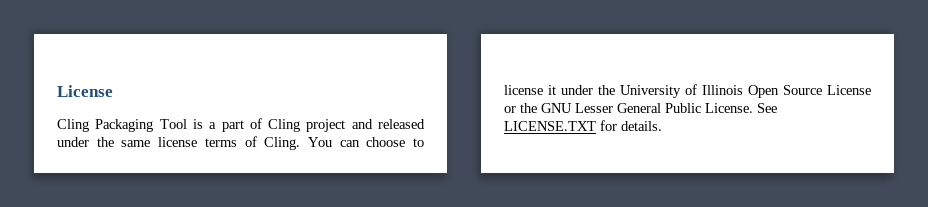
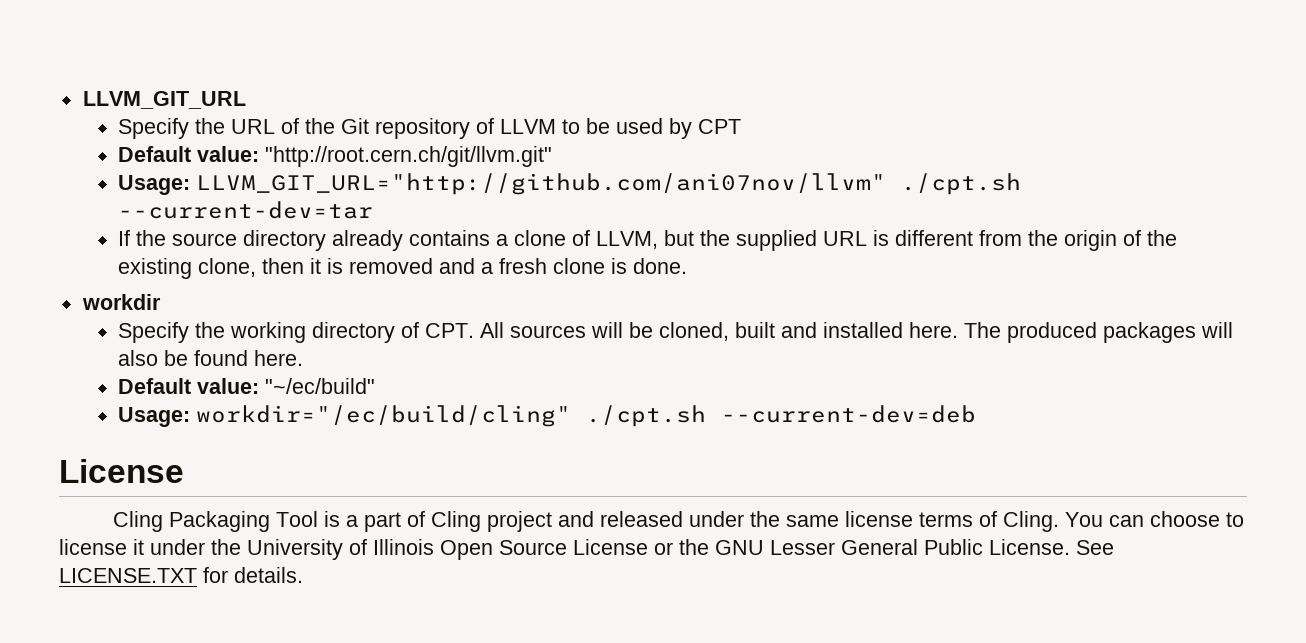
+ LLVM_GIT_URL
+ Specify the URL of the Git repository of LLVM to be used by CPT
+ Default value: "http://root.cern.ch/git/llvm.git"
+ Usage: LLVM_GIT_URL="http://github.com/ani07nov/llvm" ./cpt.sh --current-dev=tar
+ If the source directory already contains a clone of LLVM, but the supplied URL is different from the origin of the existing clone, then it is removed and a fresh clone is done.
+ workdir
+ Specify the working directory of CPT. All sources will be cloned, built and installed here. The produced packages will also be found here.
+ Default value: "~/ec/build"
+ Usage: workdir="/ec/build/cling" ./cpt.sh --current-dev=deb

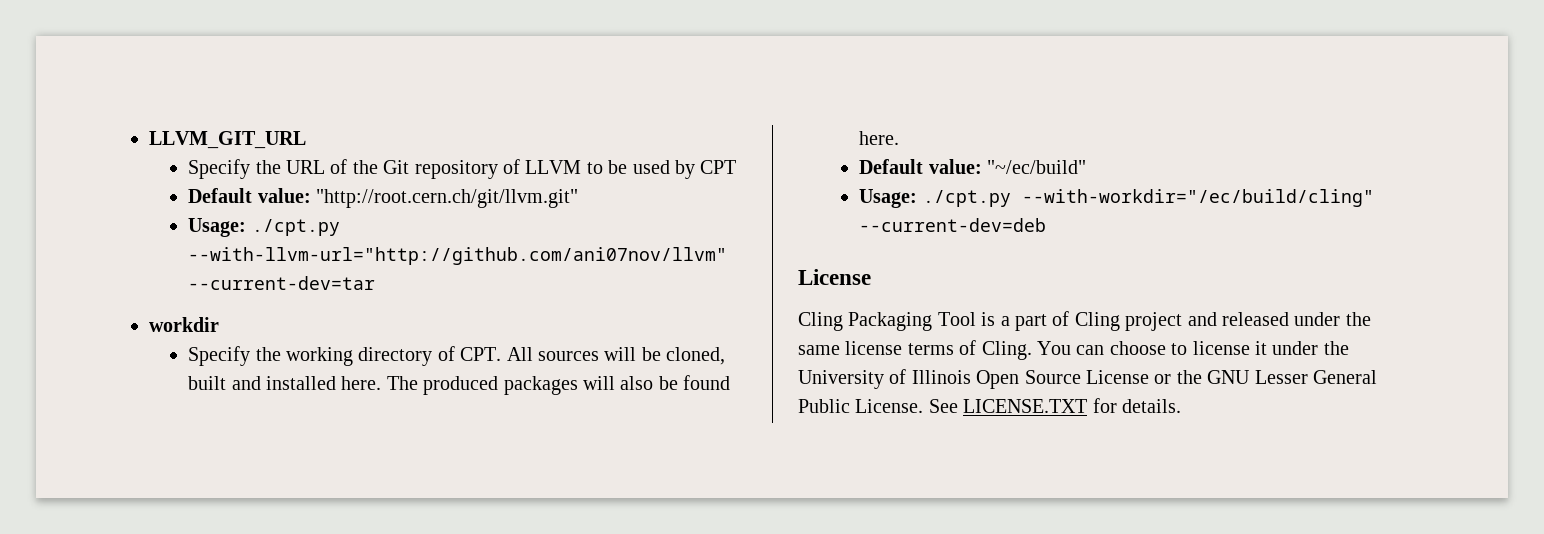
- Usage: LLVM_GIT_URL="http://github.com/ani07nov/llvm" ./cpt.sh --current-dev=tar
+ Usage: ./cpt.py --with-llvm-url="http://github.com/ani07nov/llvm" --current-dev=tar
- If the source directory already contains a clone of LLVM, but the supplied URL is different from the origin of the existing clone, then it is removed and a fresh clone is done.
- Usage: workdir="/ec/build/cling" ./cpt.sh --current-dev=deb
+ Usage: ./cpt.py --with-workdir="/ec/build/cling" --current-dev=deb

